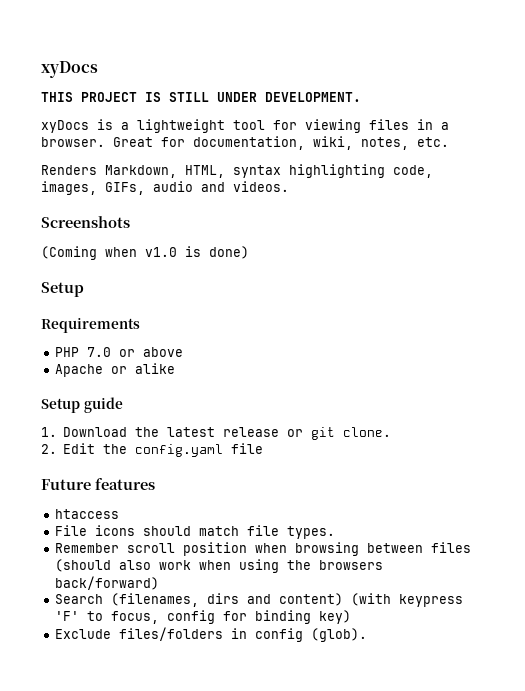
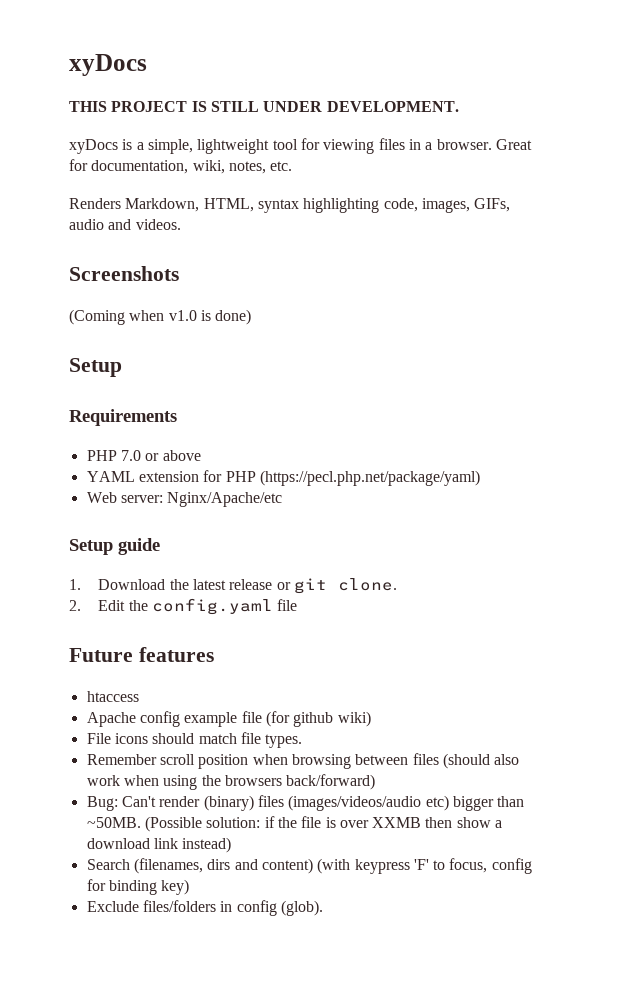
- xyDocs is a lightweight tool for viewing files in a browser.
+ xyDocs is a simple, lightweight tool for viewing files in a browser.
- Apache or alike
+ YAML extension for PHP (https://pecl.php.net/package/yaml)
+ Web server: Nginx/Apache/etc
+ Apache config example file (for github wiki)
+ Bug: Can't render (binary) files (images/videos/audio etc) bigger than ~50MB. (Possible solution: if the file is over XXMB then show a download link instead)

